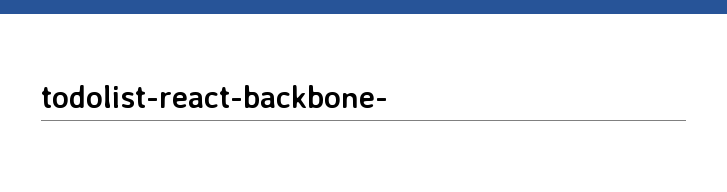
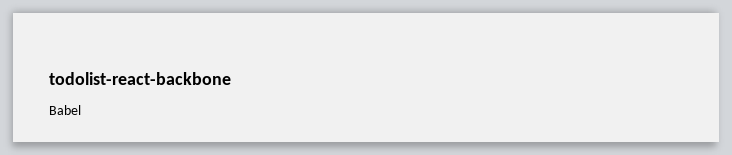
- todolist-react-backbone-
+ todolist-react-backbone
+ Babel

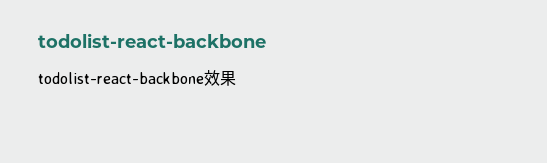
- Babel
+ todolist-react-backbone效果

